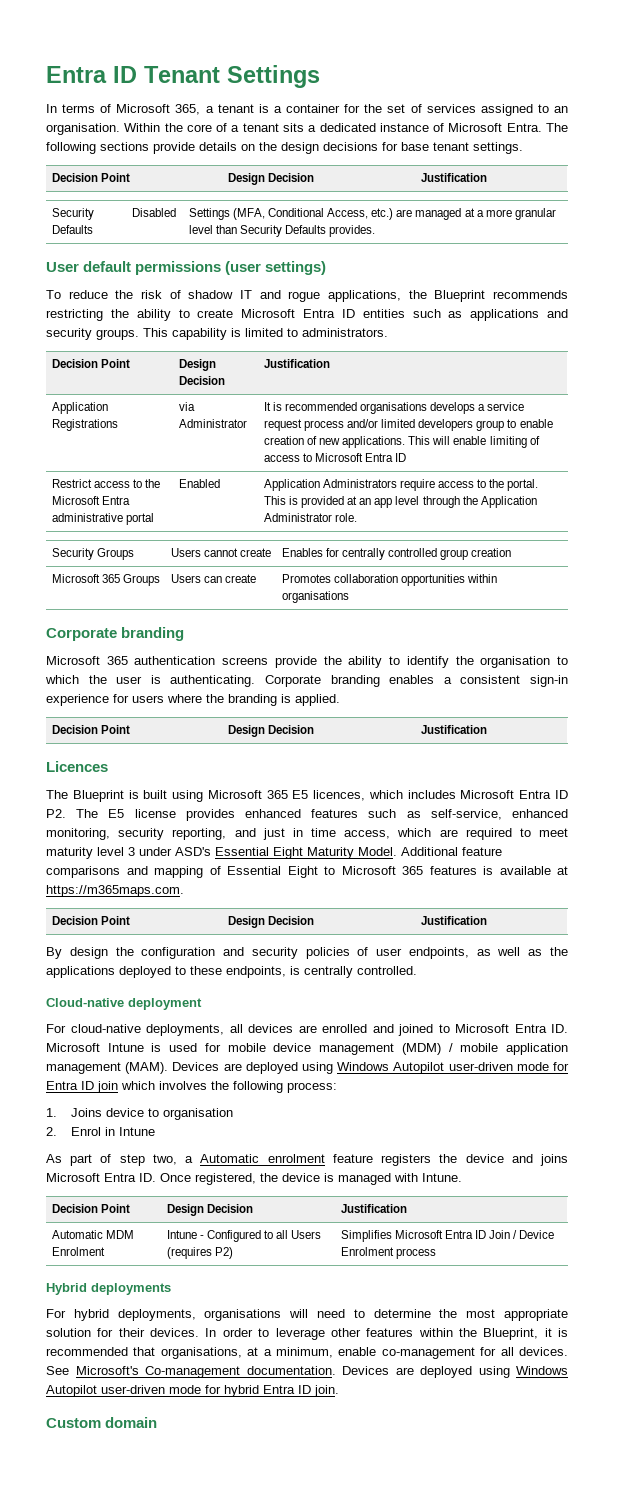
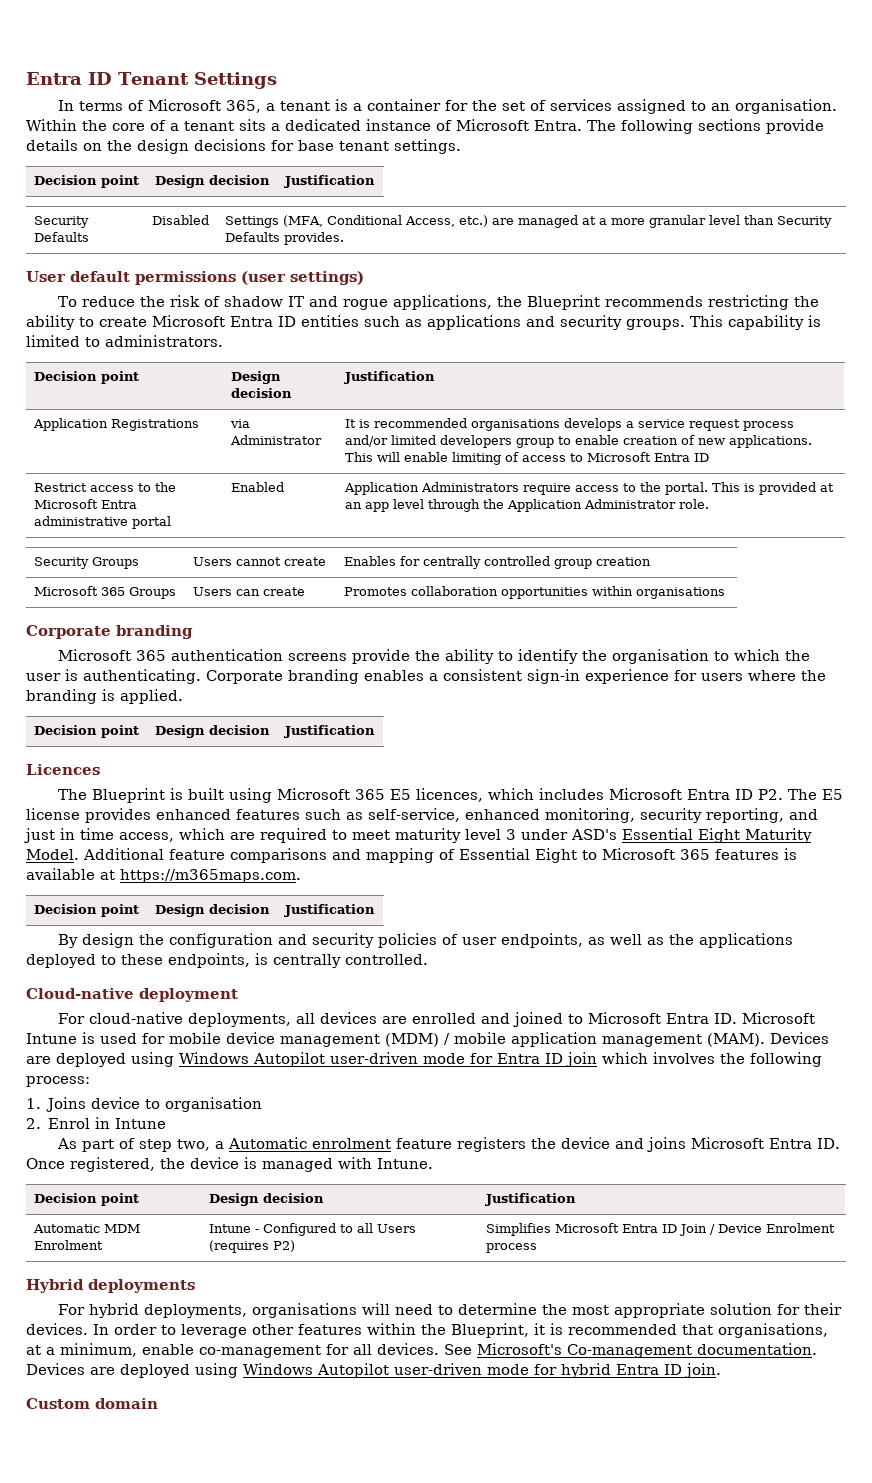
  The following sections provide details on the design decisions for base tenant settings.
- Decision Point | Design Decision | Justification
+ Decision point | Design decision | Justification
  This capability is limited to administrators.
- Decision Point | Design Decision | Justification
+ Decision point | Design decision | Justification
  Corporate branding enables a consistent sign-in experience for users where the branding is applied.
- Decision Point | Design Decision | Justification
+ Decision point | Design decision | Justification
  Additional feature comparisons and mapping of Essential Eight to Microsoft 365 features is available at https://m365maps.com.
- Decision Point | Design Decision | Justification
+ Decision point | Design decision | Justification
  As part of step two, a Automatic enrolment feature registers the device and joins Microsoft Entra ID. Once registered, the device is managed with Intune.
- Decision Point | Design Decision | Justification
+ Decision point | Design decision | Justification

